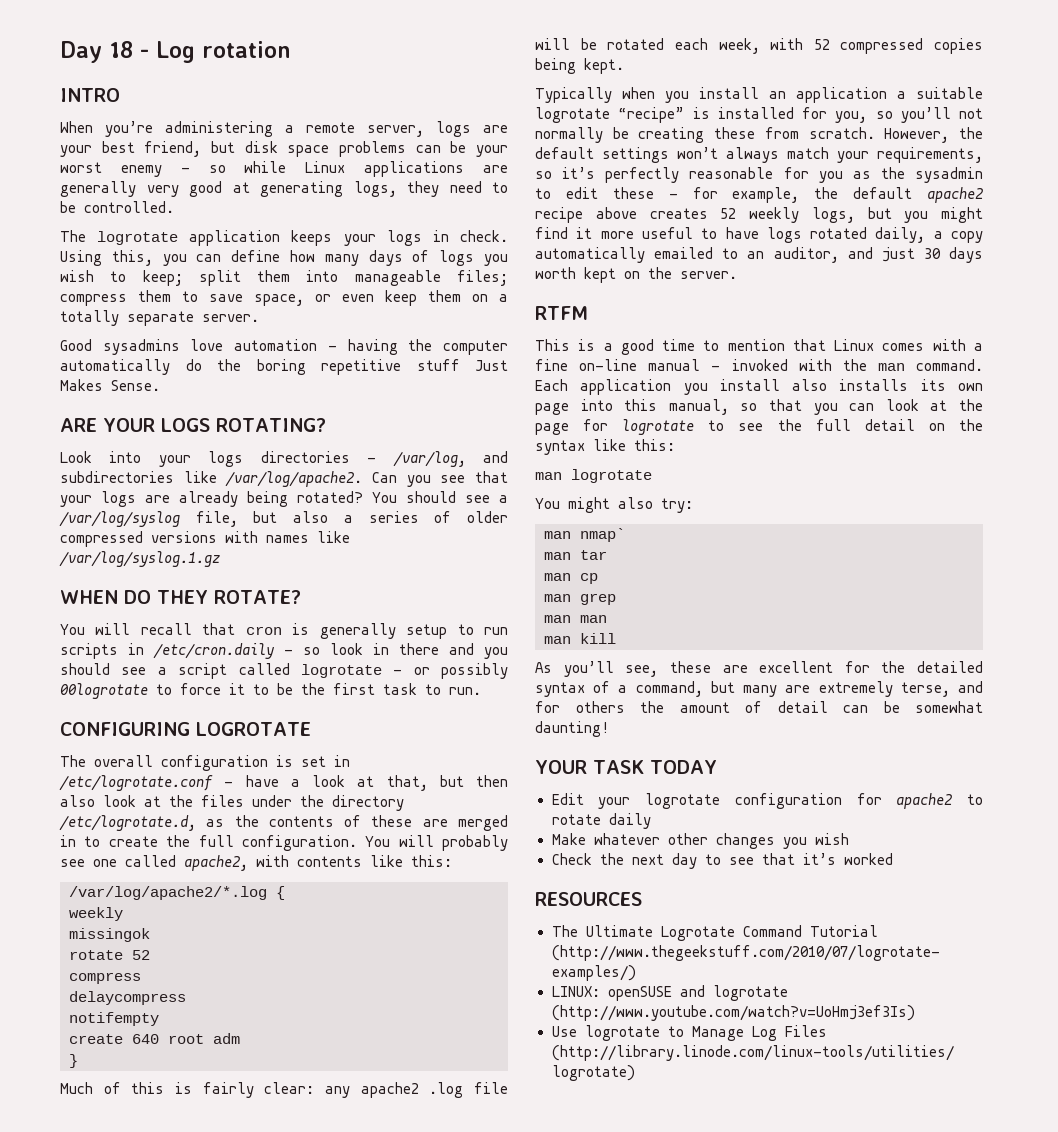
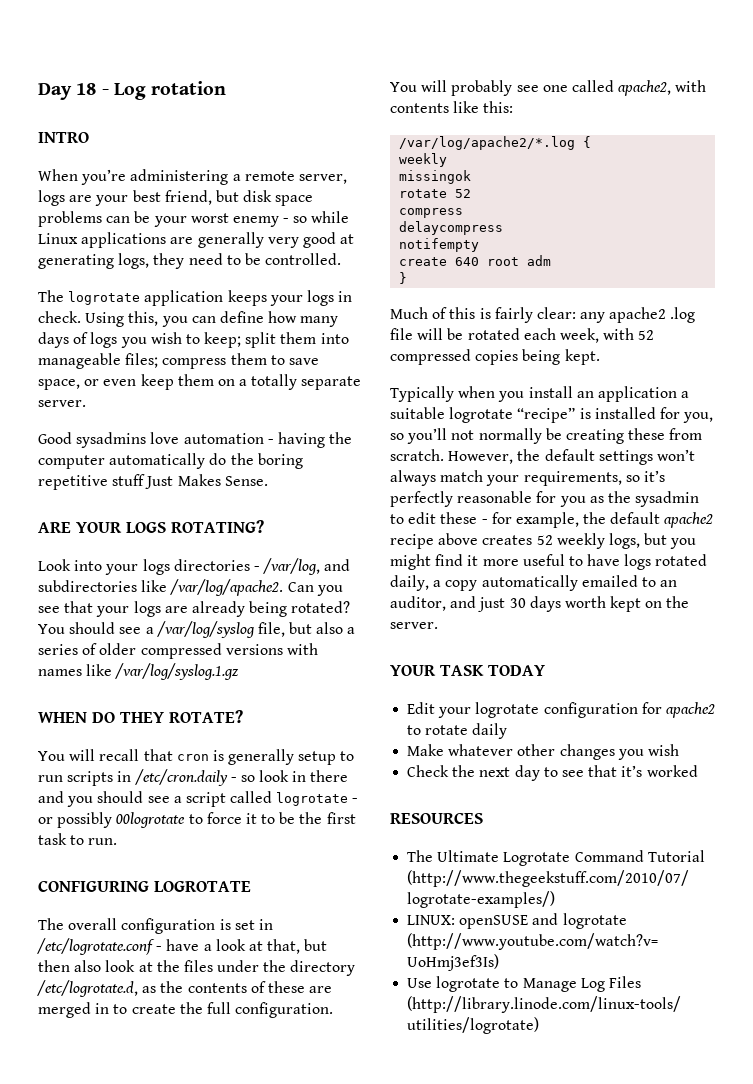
- RTFM
- This is a good time to mention that Linux comes with a fine on-line manual - invoked with the man command. Each application you install also installs its own page into this manual, so that you can look at the page for logrotate to see the full detail on the syntax like this:
- man logrotate
- You might also try:
- man nmap`
- man tar
- man cp
- man grep
- man man
- man kill
- As you’ll see, these are excellent for the detailed syntax of a command, but many are extremely terse, and for others the amount of detail can be somewhat daunting!

